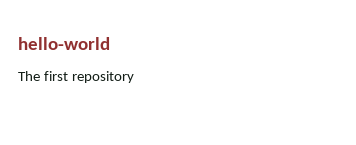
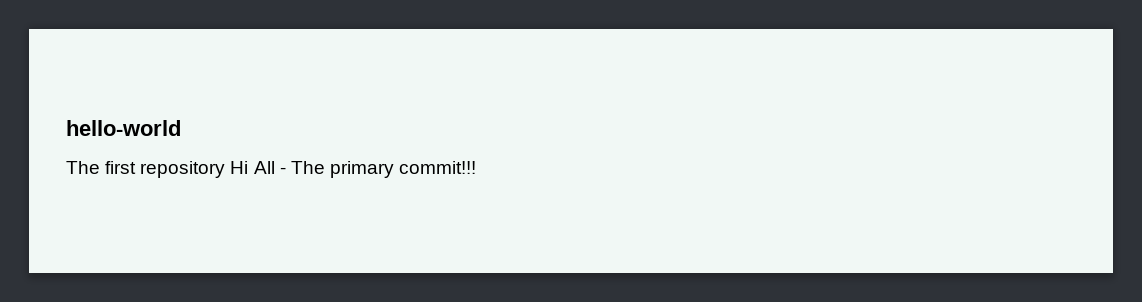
- The first repository
+ The first repository Hi All - The primary commit!!!

